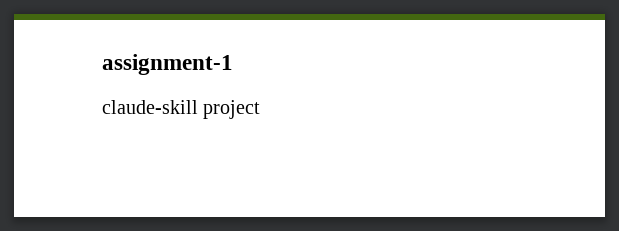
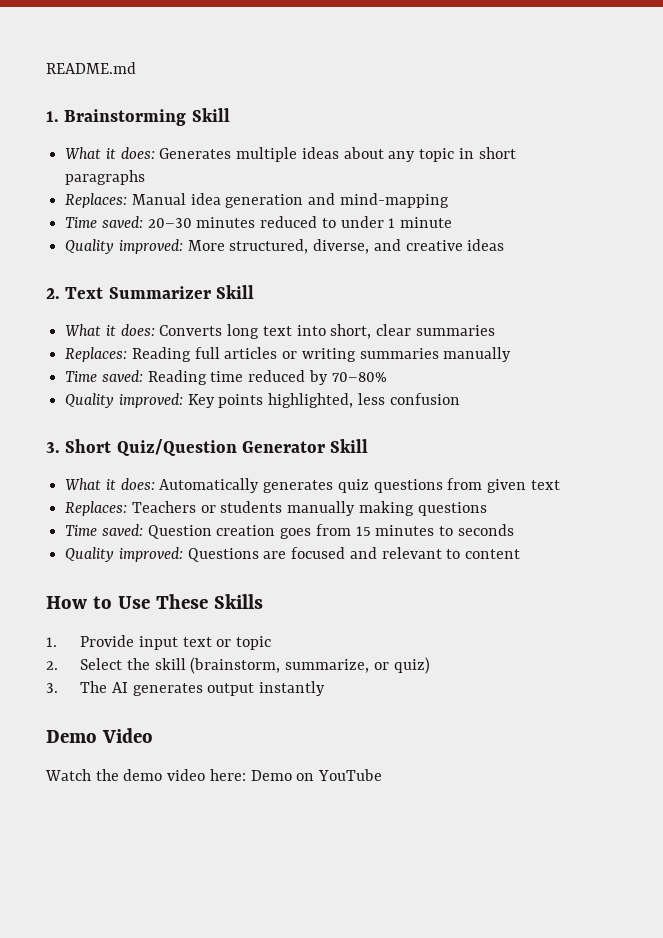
- assignment-1
- claude-skill project
+ README.md
+ 1. Brainstorming Skill
+ What it does: Generates multiple ideas about any topic in short paragraphs
+ Replaces: Manual idea generation and mind-mapping
+ Time saved: 20–30 minutes reduced to under 1 minute
+ Quality improved: More structured, diverse, and creative ideas
+ 2. Text Summarizer Skill
+ What it does: Converts long text into short, clear summaries
+ Replaces: Reading full articles or writing summaries manually
+ Time saved: Reading time reduced by 70–80%
+ Quality improved: Key points highlighted, less confusion
+ 3. Short Quiz/Question Generator Skill
+ What it does: Automatically generates quiz questions from given text
+ Replaces: Teachers or students manually making questions
+ Time saved: Question creation goes from 15 minutes to seconds
+ Quality improved: Questions are focused and relevant to content
+ How to Use These Skills
+ 1. Provide input text or topic
+ 2. Select the skill (brainstorm, summarize, or quiz)
+ 3. The AI generates output instantly
+ Demo Video
+ Watch the demo video here: Demo on YouTube

